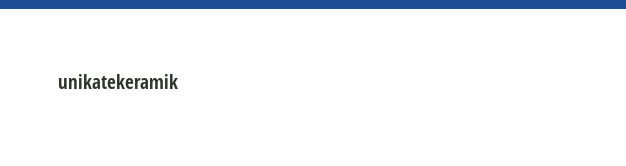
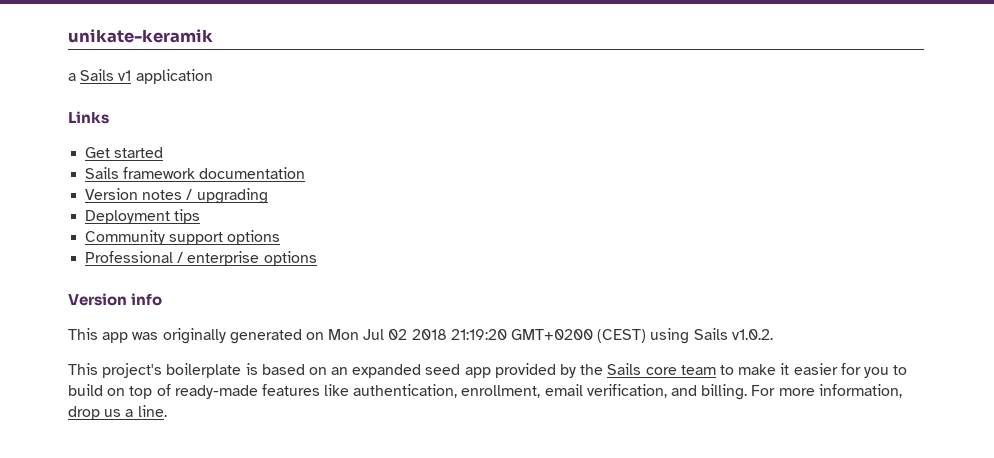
- unikatekeramik
+ unikate-keramik
+ a Sails v1 application
+ Links
+ Get started
+ Sails framework documentation
+ Version notes / upgrading
+ Deployment tips
+ Community support options
+ Professional / enterprise options
+ Version info
+ This app was originally generated on Mon Jul 02 2018 21:19:20 GMT+0200 (CEST) using Sails v1.0.2.
+ This project's boilerplate is based on an expanded seed app provided by the Sails core team to make it easier for you to build on top of ready-made features like authentication, enrollment, email verification, and billing. For more information, drop us a line.

